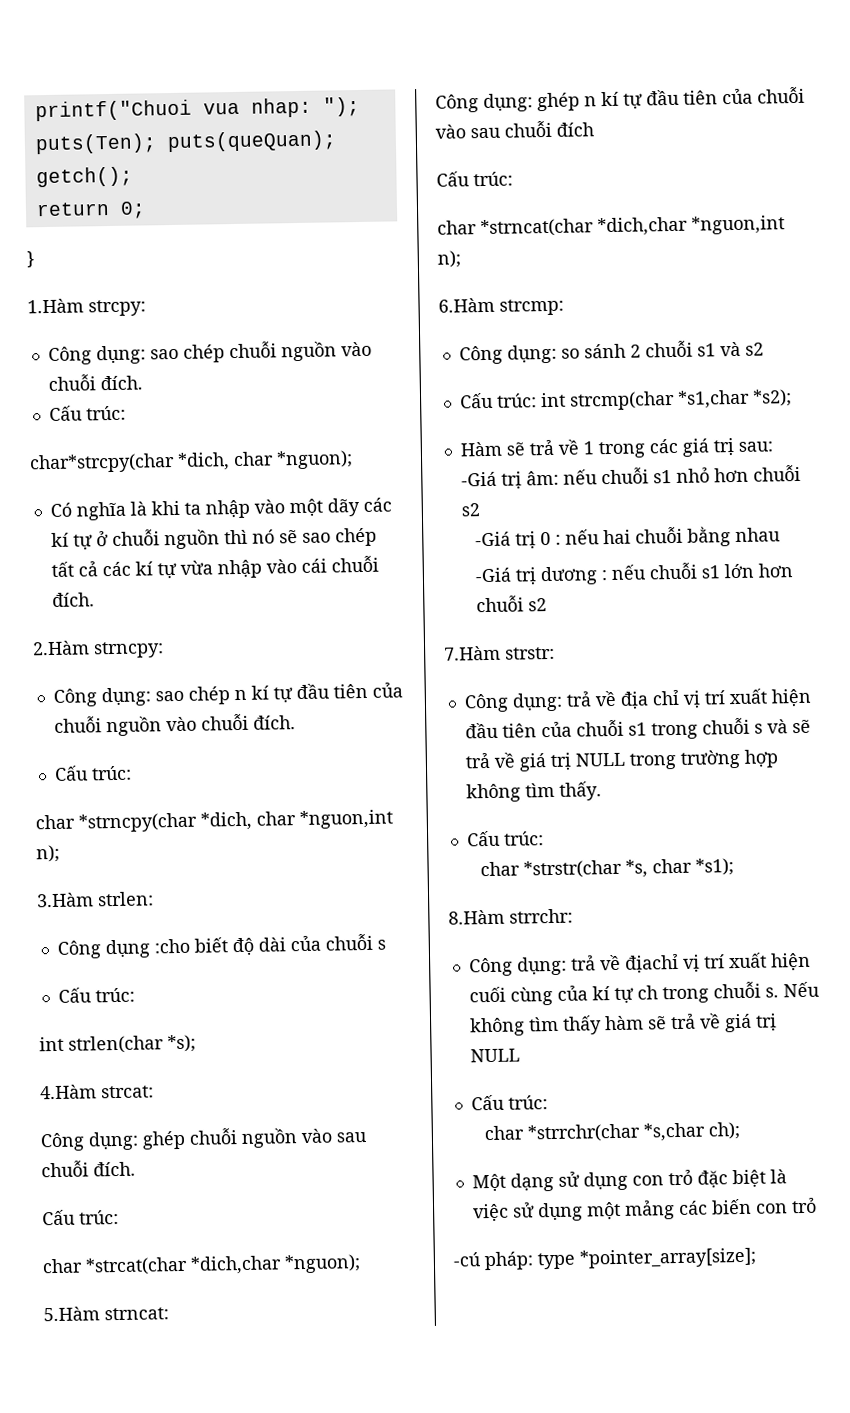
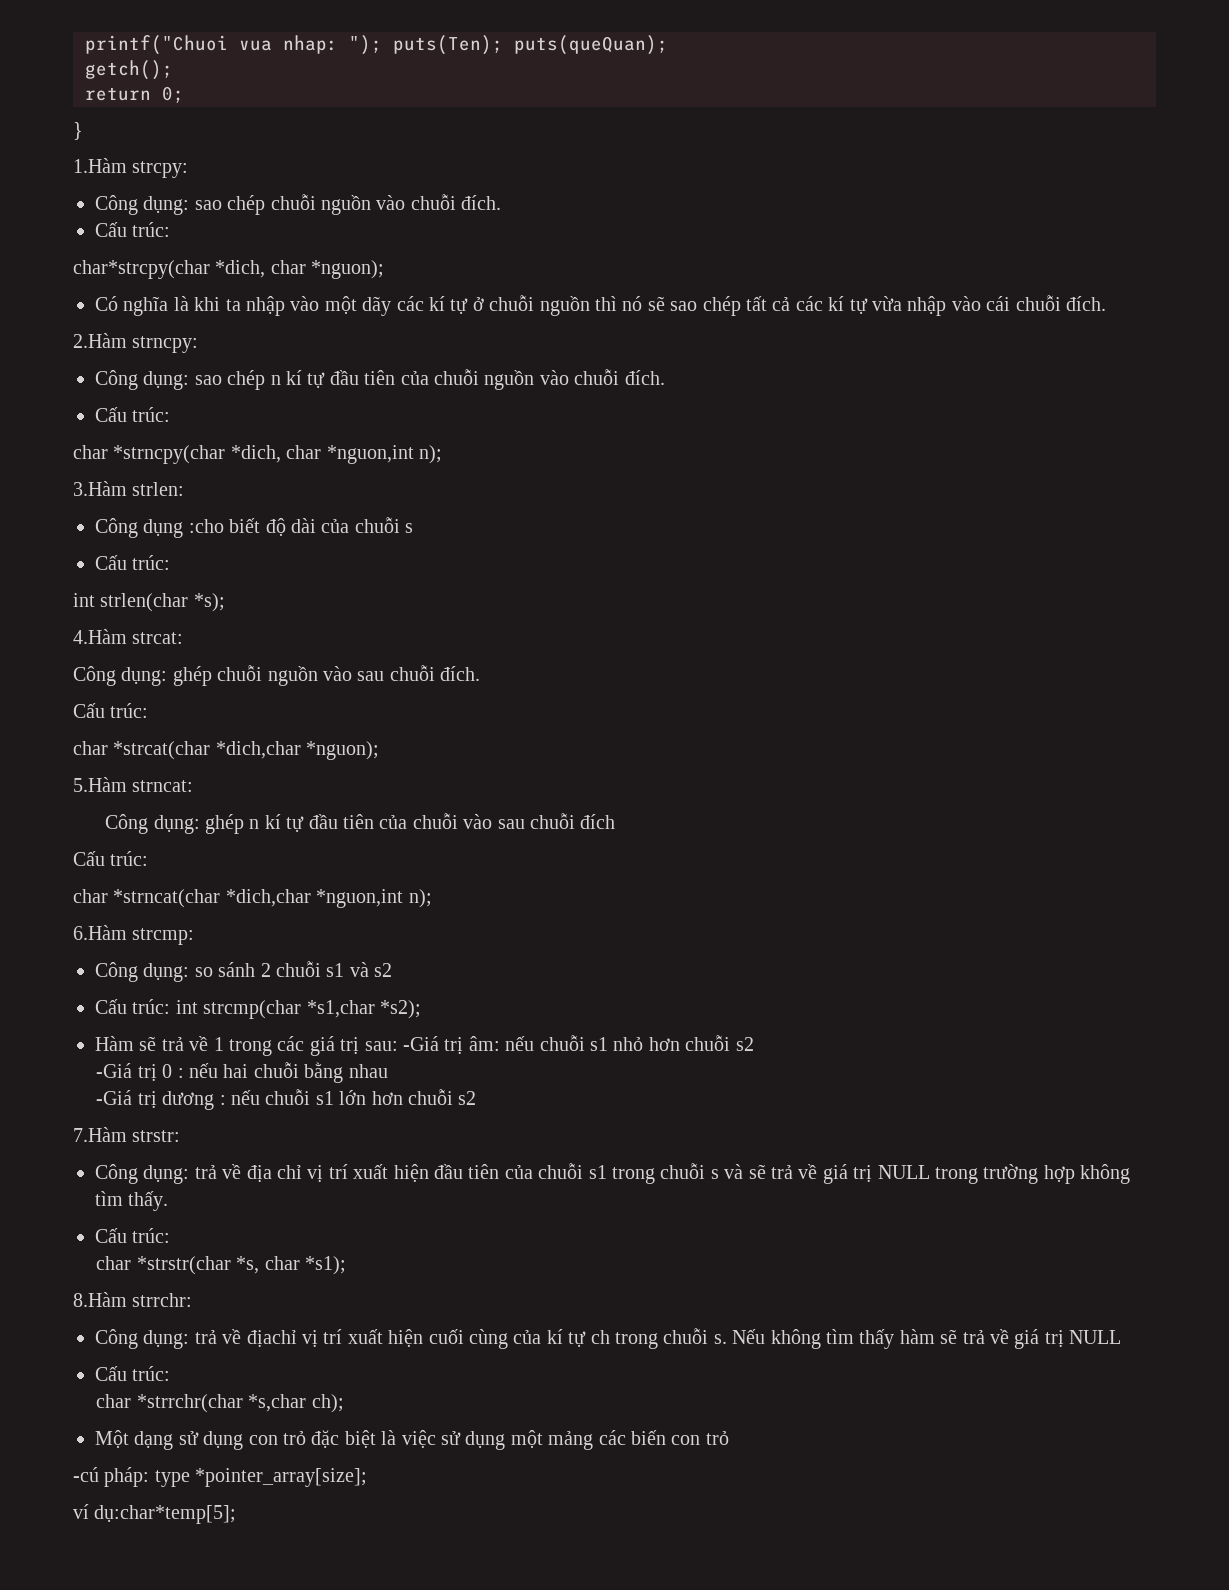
+ ví dụ:char*temp[5];

